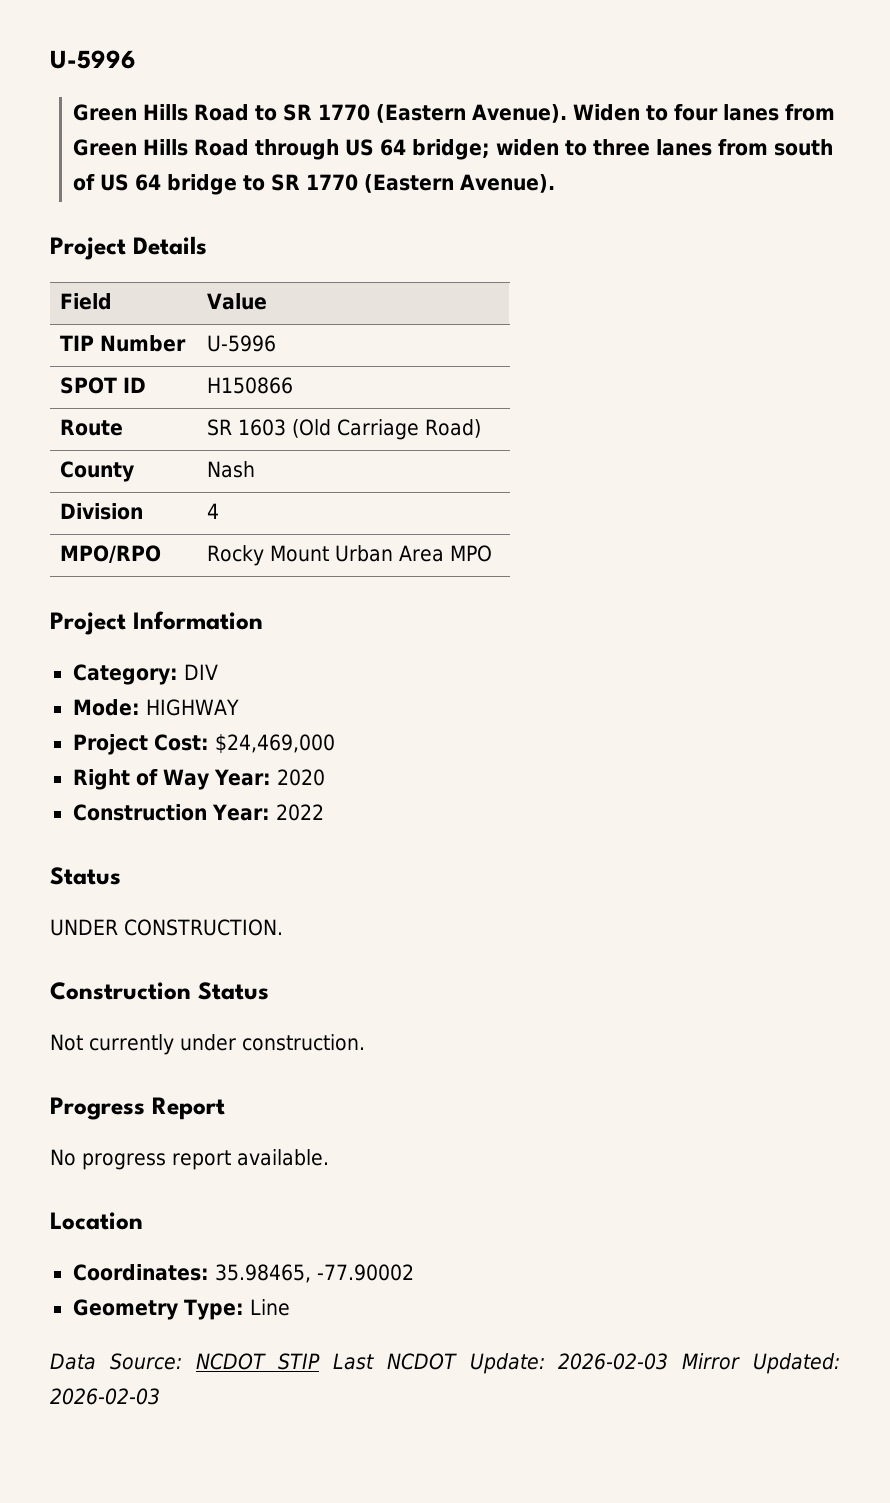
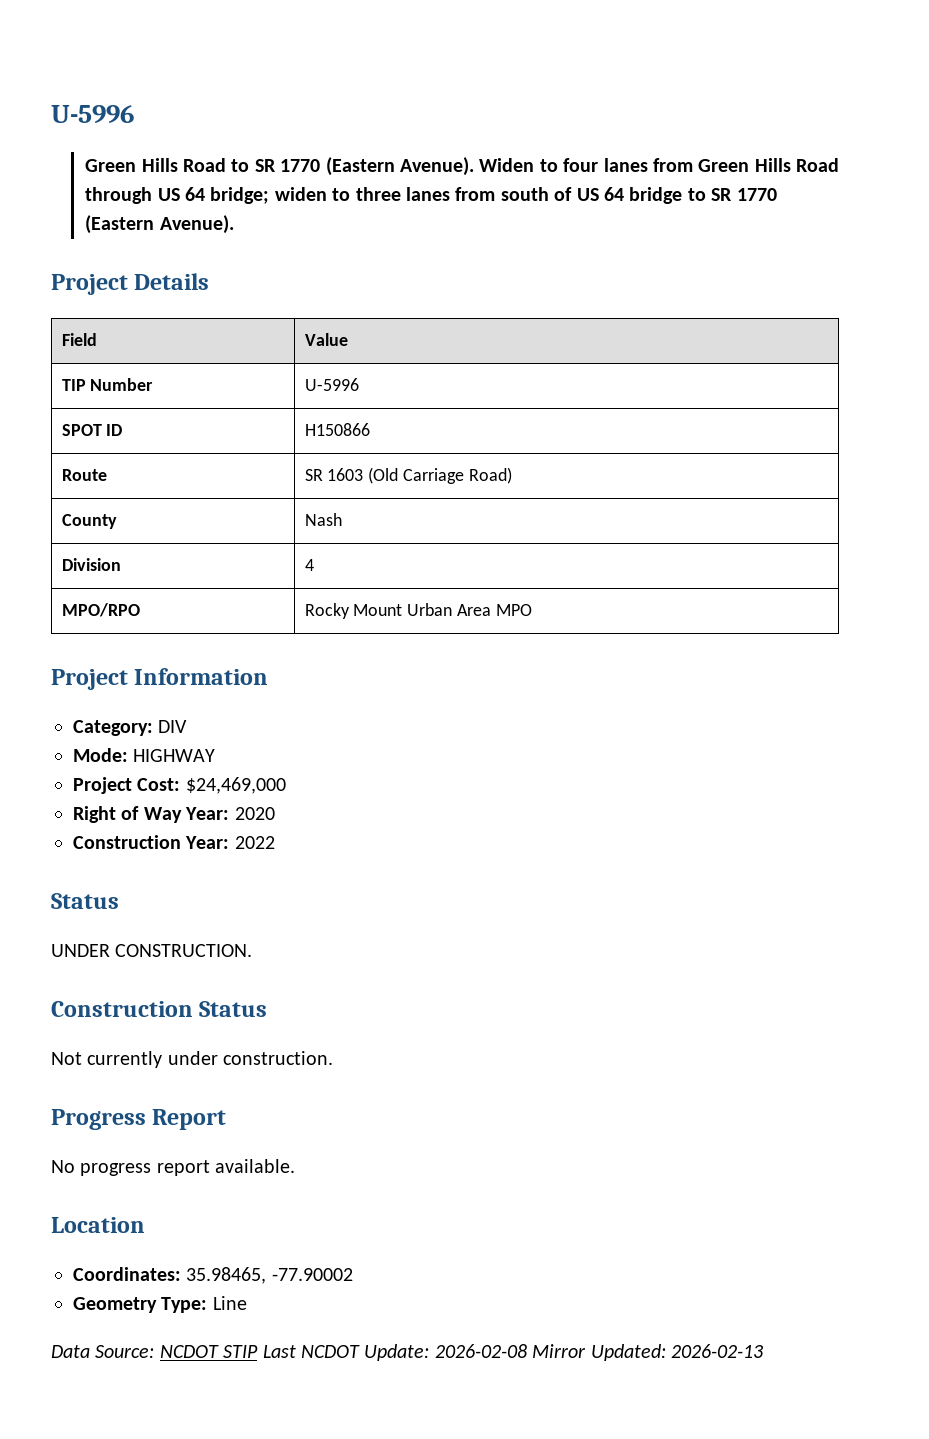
- Data Source: NCDOT STIP Last NCDOT Update: 2026-02-03 Mirror Updated: 2026-02-03
+ Data Source: NCDOT STIP Last NCDOT Update: 2026-02-08 Mirror Updated: 2026-02-13

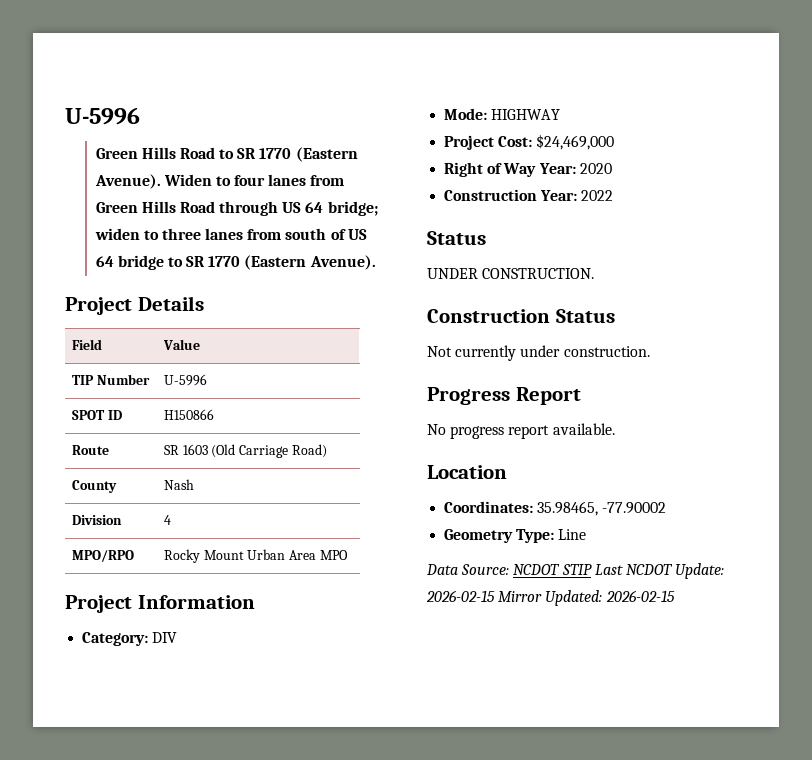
- Data Source: NCDOT STIP Last NCDOT Update: 2026-02-08 Mirror Updated: 2026-02-13
+ Data Source: NCDOT STIP Last NCDOT Update: 2026-02-15 Mirror Updated: 2026-02-15

